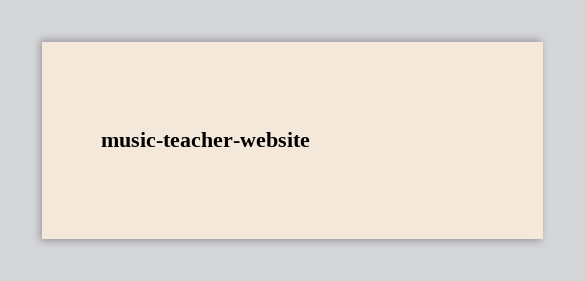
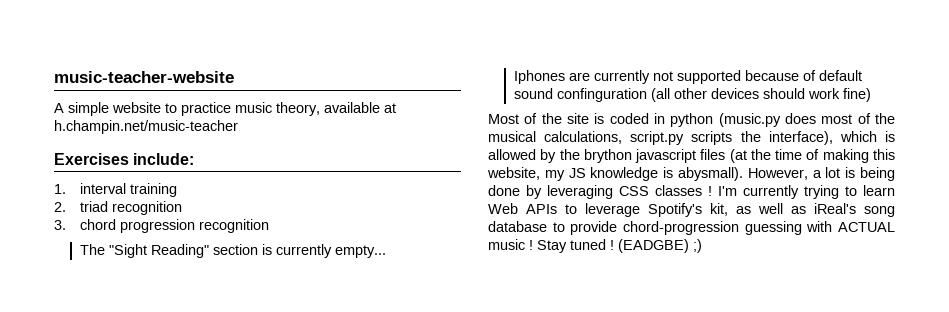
+ A simple website to practice music theory, available at h.champin.net/music-teacher
+ Exercises include:
+ 1. interval training
+ 2. triad recognition
+ 3. chord progression recognition
+ The "Sight Reading" section is currently empty...
+ Iphones are currently not supported because of default sound confinguration (all other devices should work fine)
+ Most of the site is coded in python (music.py does most of the musical calculations, script.py scripts the interface), which is allowed by the brython javascript files (at the time of making this website, my JS knowledge is abysmall). However, a lot is being done by leveraging CSS classes ! I'm currently trying to learn Web APIs to leverage Spotify's kit, as well as iReal's song database to provide chord-progression guessing with ACTUAL music ! Stay tuned ! (EADGBE) ;)

